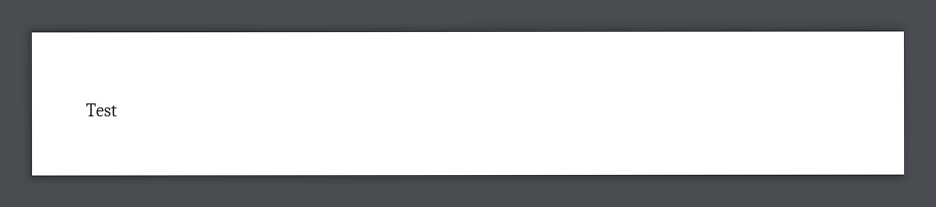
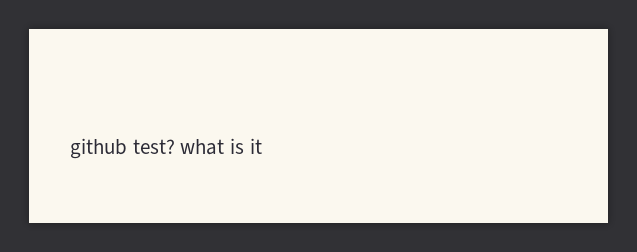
- Test
+ github test? what is it

